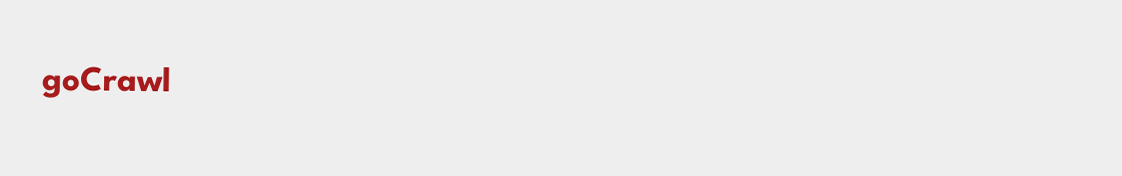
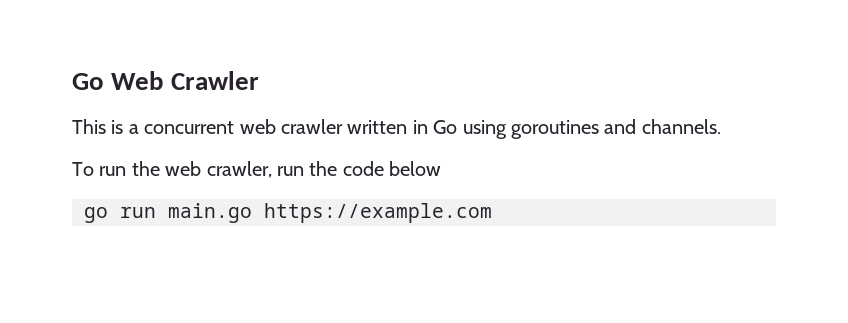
- goCrawl
+ Go Web Crawler
+ This is a concurrent web crawler written in Go using goroutines and channels.
+ To run the web crawler, run the code below
+ go run main.go https://example.com

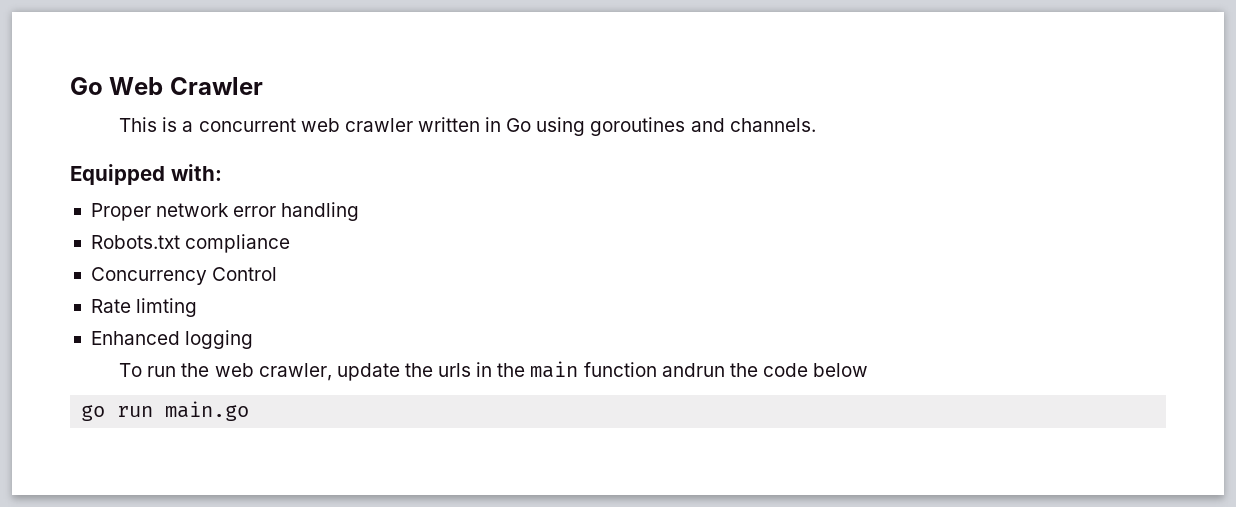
+ Equipped with:
+ Proper network error handling
+ Robots.txt compliance
+ Concurrency Control
+ Rate limting
+ Enhanced logging
- To run the web crawler, run the code below
+ To run the web crawler, update the urls in the main function andrun the code below
- go run main.go https://example.com
+ go run main.go

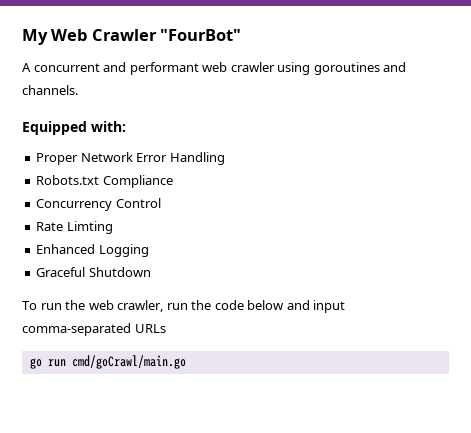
- Go Web Crawler
- This is a concurrent web crawler written in Go using goroutines and channels.
+ My Web Crawler "FourBot"
+ A concurrent and performant web crawler using goroutines and channels.
- Proper network error handling
+ Proper Network Error Handling
- Robots.txt compliance
+ Robots.txt Compliance
- Rate limting
+ Rate Limting
- Enhanced logging
+ Enhanced Logging
+ Graceful Shutdown
- To run the web crawler, update the urls in the main function andrun the code below
+ To run the web crawler, run the code below and input comma-separated URLs
- go run main.go
+ go run cmd/goCrawl/main.go

